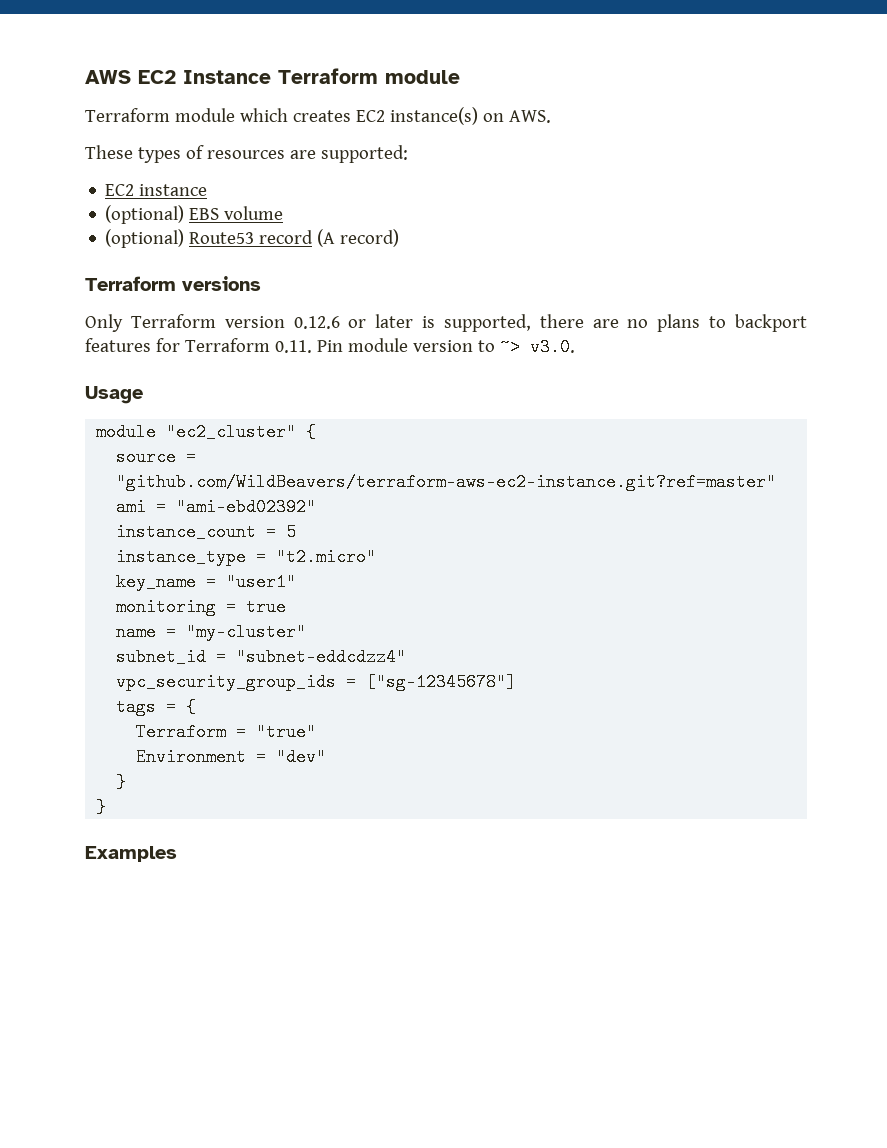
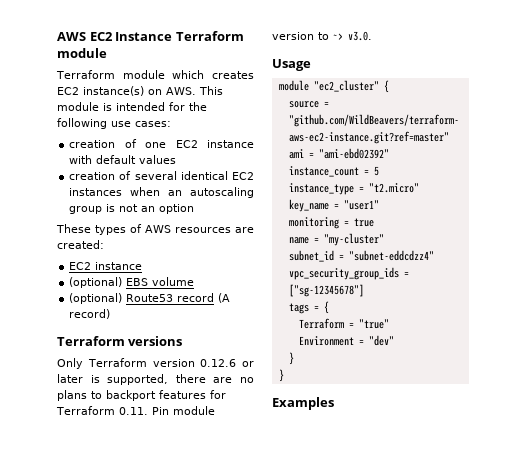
- Terraform module which creates EC2 instance(s) on AWS.
+ Terraform module which creates EC2 instance(s) on AWS. This module is intended for the following use cases:
+ creation of one EC2 instance with default values
+ creation of several identical EC2 instances when an autoscaling group is not an option
- These types of resources are supported:
+ These types of AWS resources are created:

